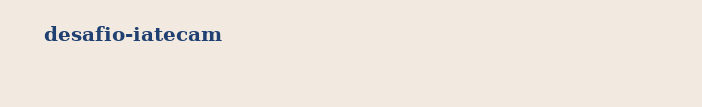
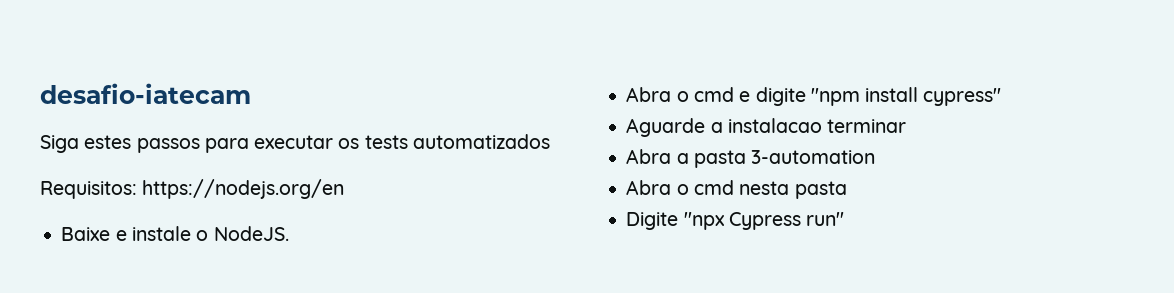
+ Siga estes passos para executar os tests automatizados
+ Requisitos: https://nodejs.org/en
+ Baixe e instale o NodeJS.
+ Abra o cmd e digite "npm install cypress"
+ Aguarde a instalacao terminar
+ Abra a pasta 3-automation
+ Abra o cmd nesta pasta
+ Digite "npx Cypress run"

